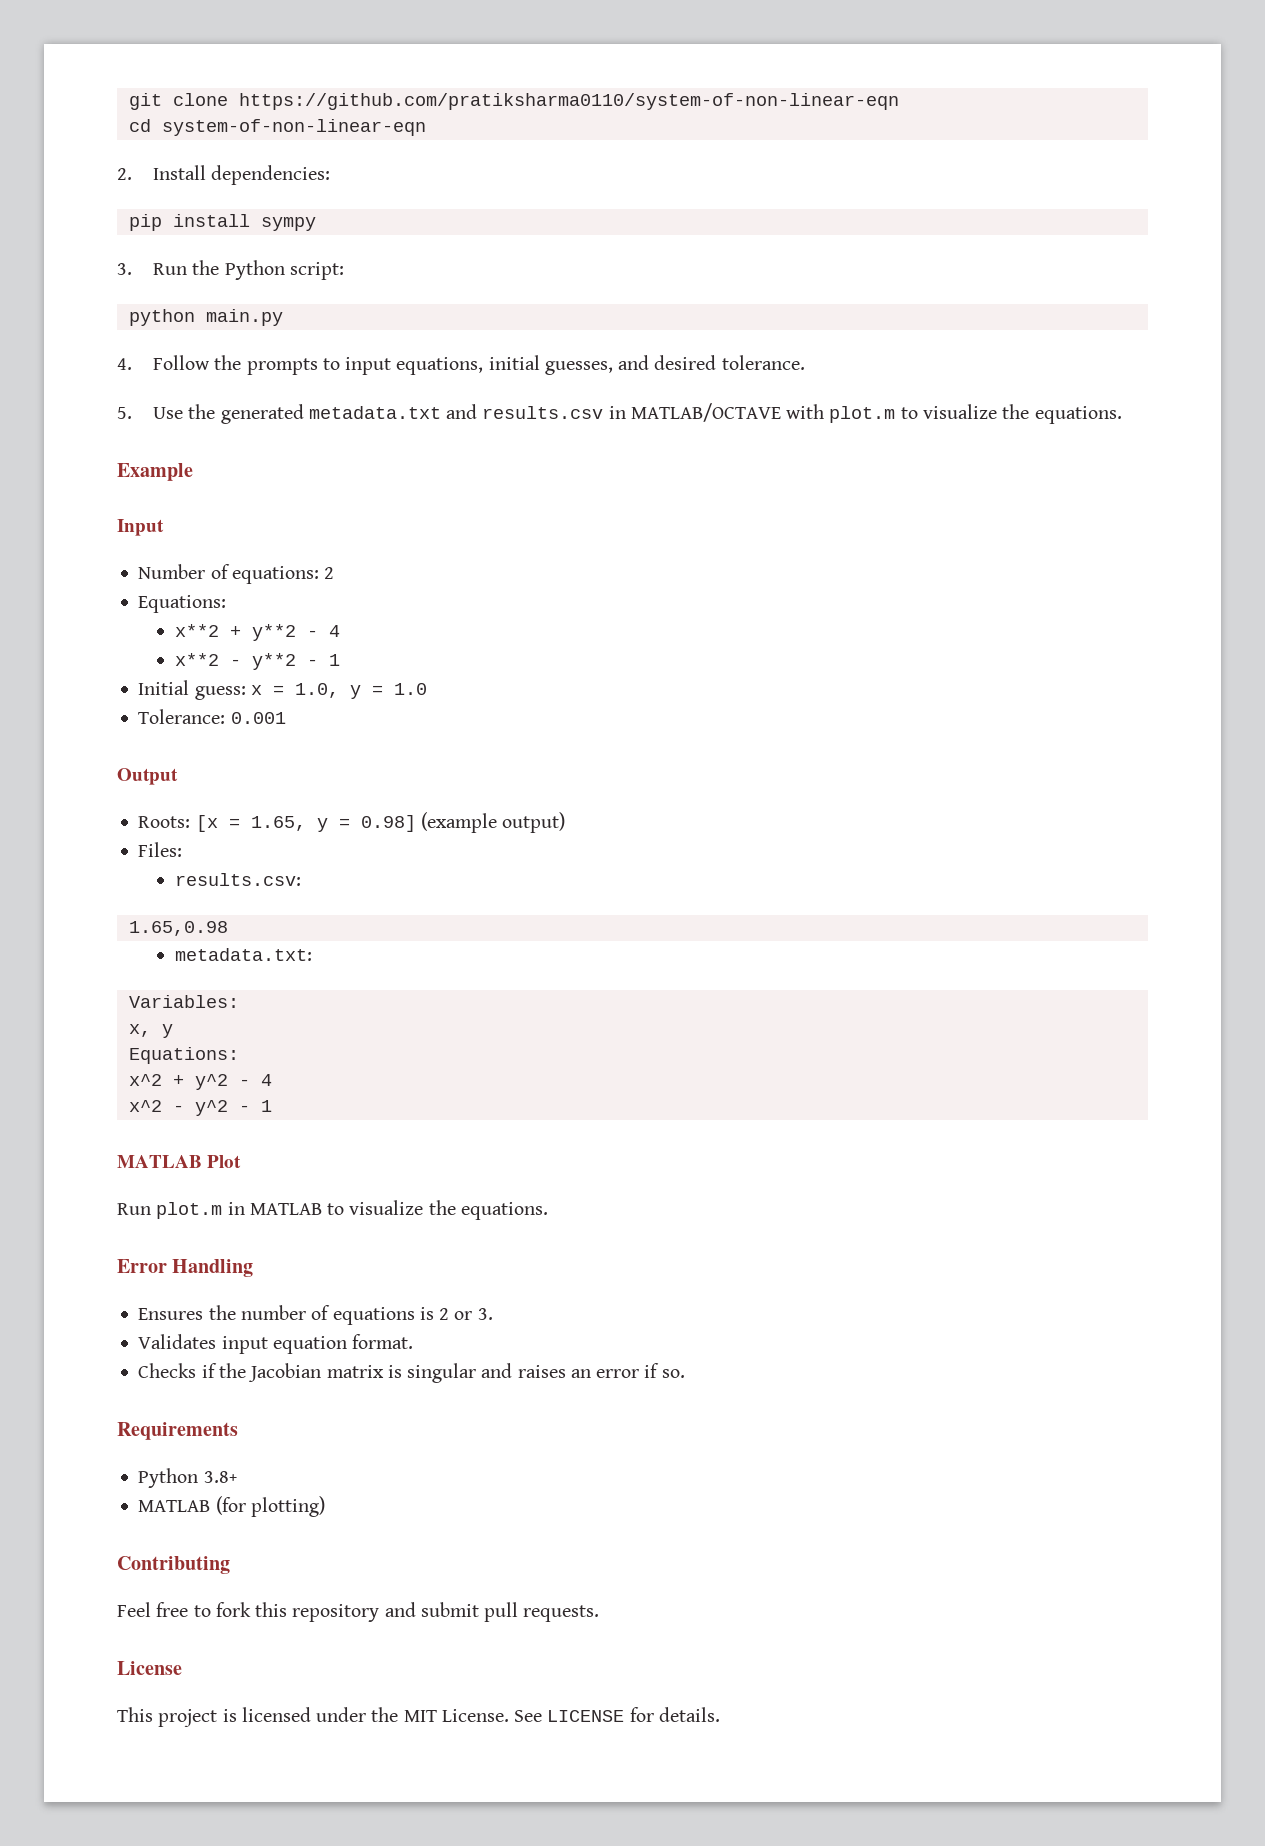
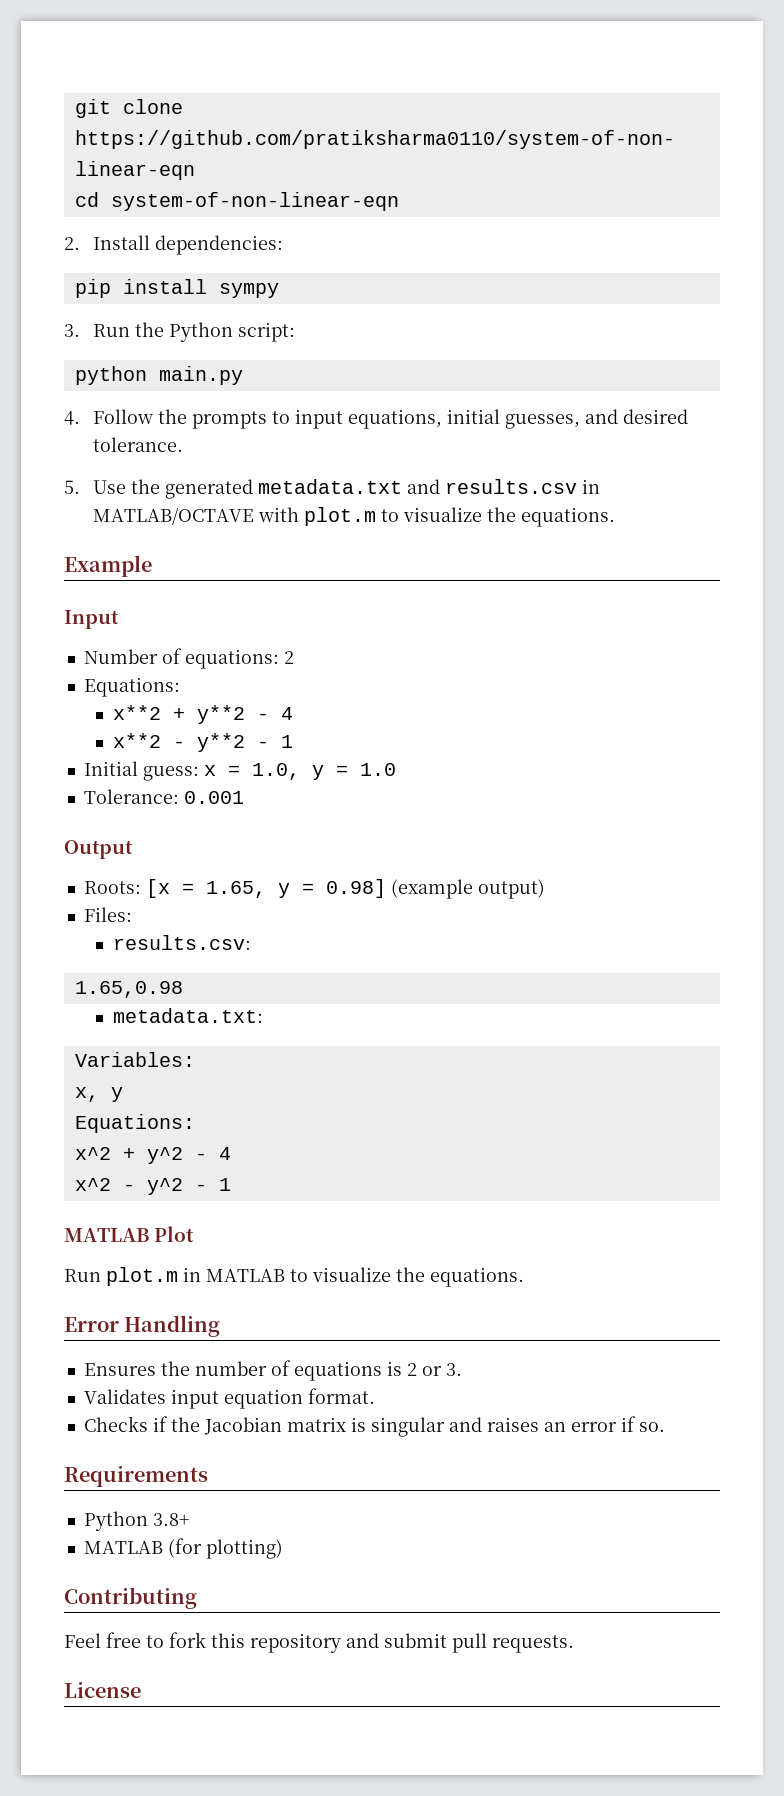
- This project is licensed under the MIT License. See LICENSE for details.

